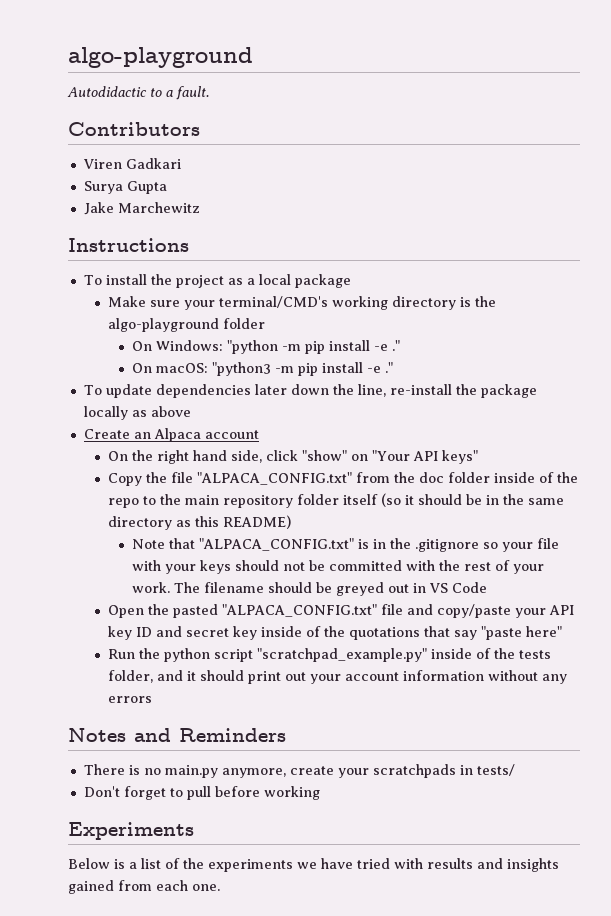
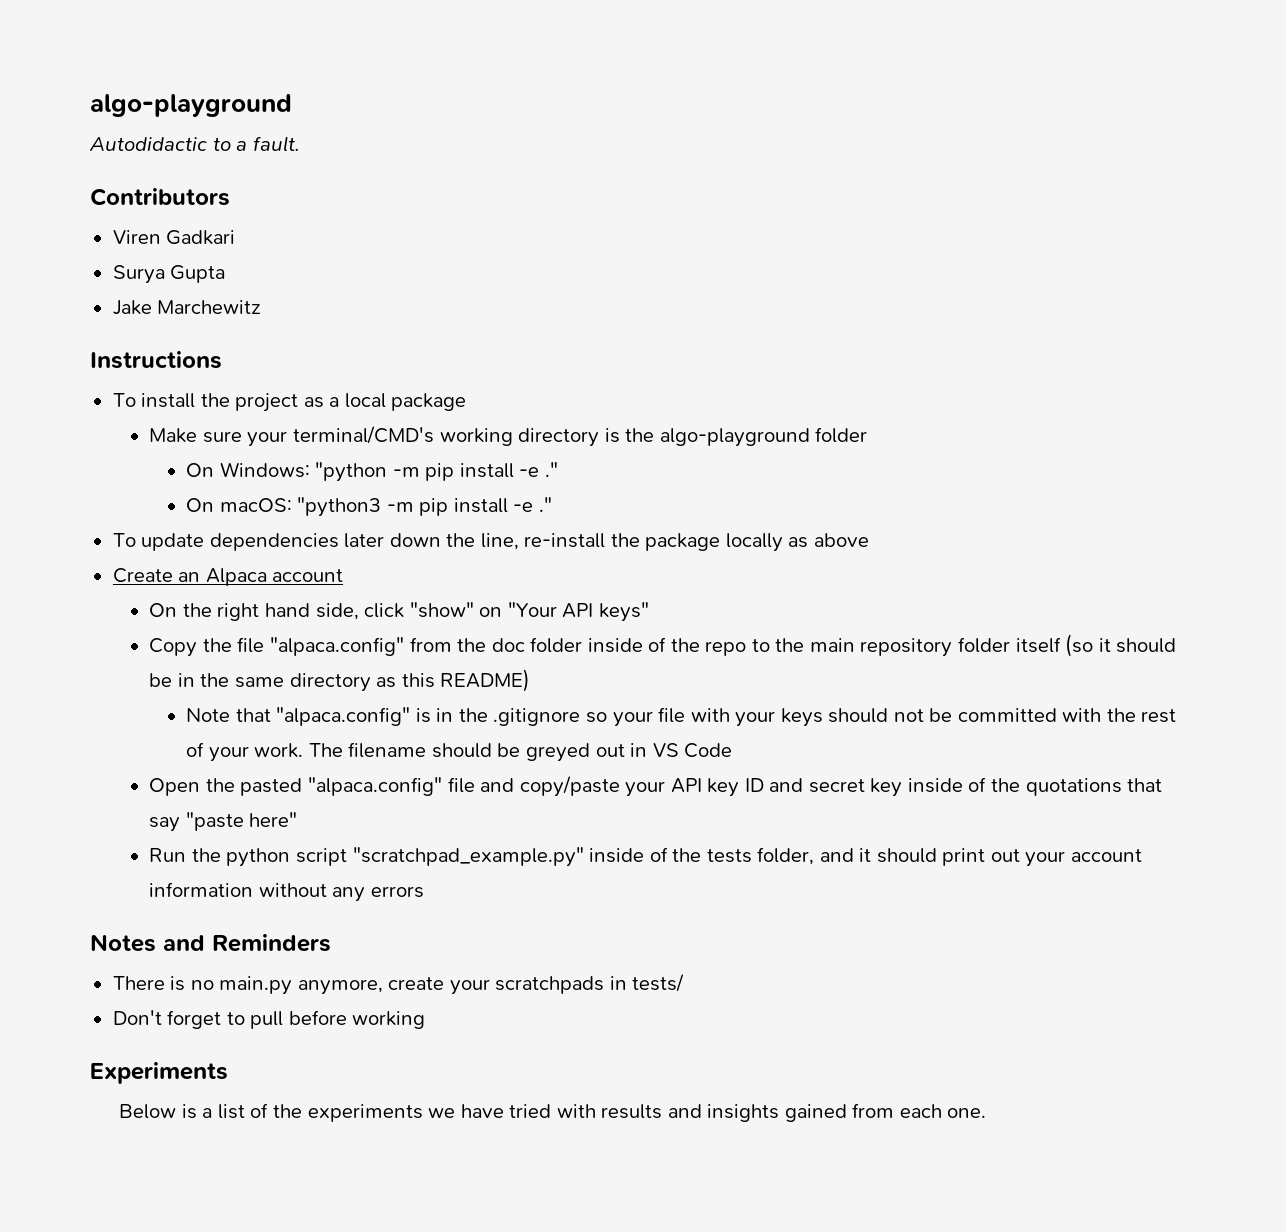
- Copy the file "ALPACA_CONFIG.txt" from the doc folder inside of the repo to the main repository folder itself (so it should be in the same directory as this README)
+ Copy the file "alpaca.config" from the doc folder inside of the repo to the main repository folder itself (so it should be in the same directory as this README)
- Note that "ALPACA_CONFIG.txt" is in the .gitignore so your file with your keys should not be committed with the rest of your work.
+ Note that "alpaca.config" is in the .gitignore so your file with your keys should not be committed with the rest of your work.
- Open the pasted "ALPACA_CONFIG.txt" file and copy/paste your API key ID and secret key inside of the quotations that say "paste here"
+ Open the pasted "alpaca.config" file and copy/paste your API key ID and secret key inside of the quotations that say "paste here"

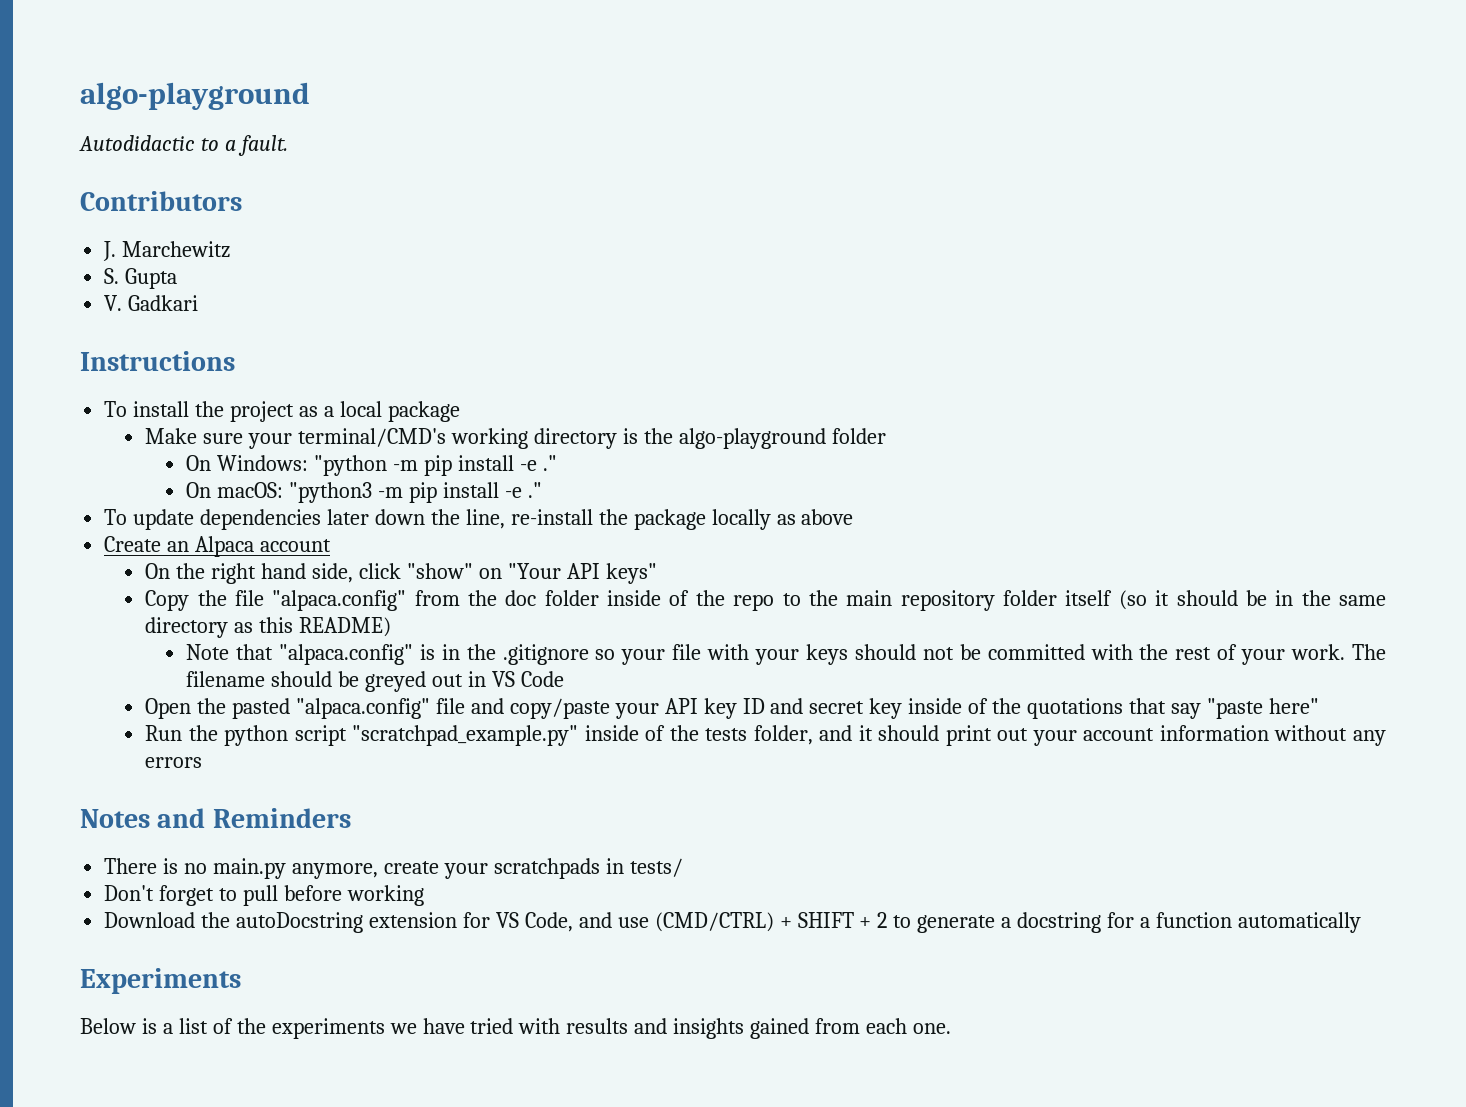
- Viren Gadkari
- Surya Gupta
+ J. Marchewitz
+ S. Gupta
- Jake Marchewitz
+ V. Gadkari
+ Download the autoDocstring extension for VS Code, and use (CMD/CTRL) + SHIFT + 2 to generate a docstring for a function automatically

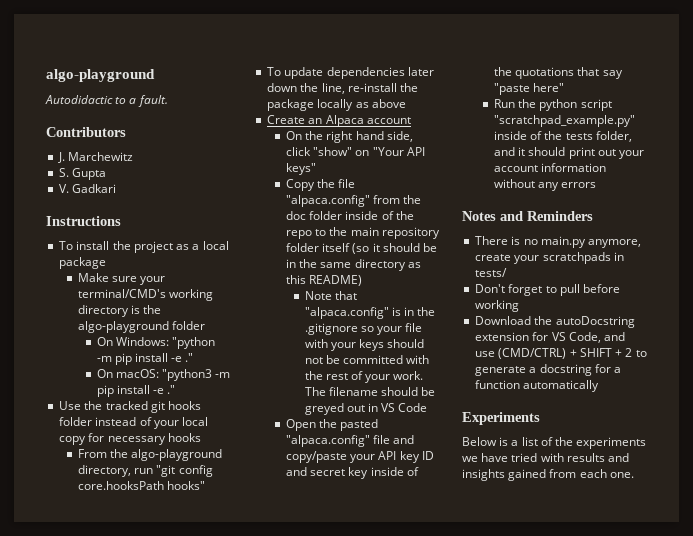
+ Use the tracked git hooks folder instead of your local copy for necessary hooks
+ From the algo-playground directory, run "git config core.hooksPath hooks"

